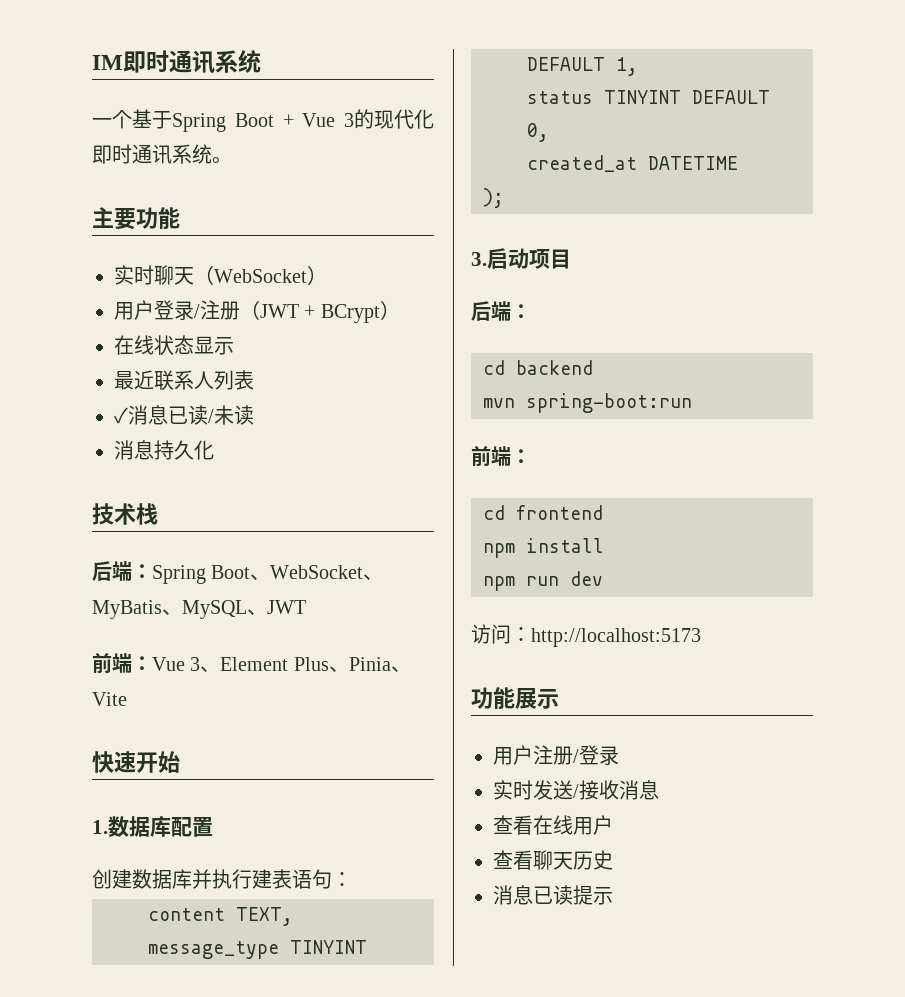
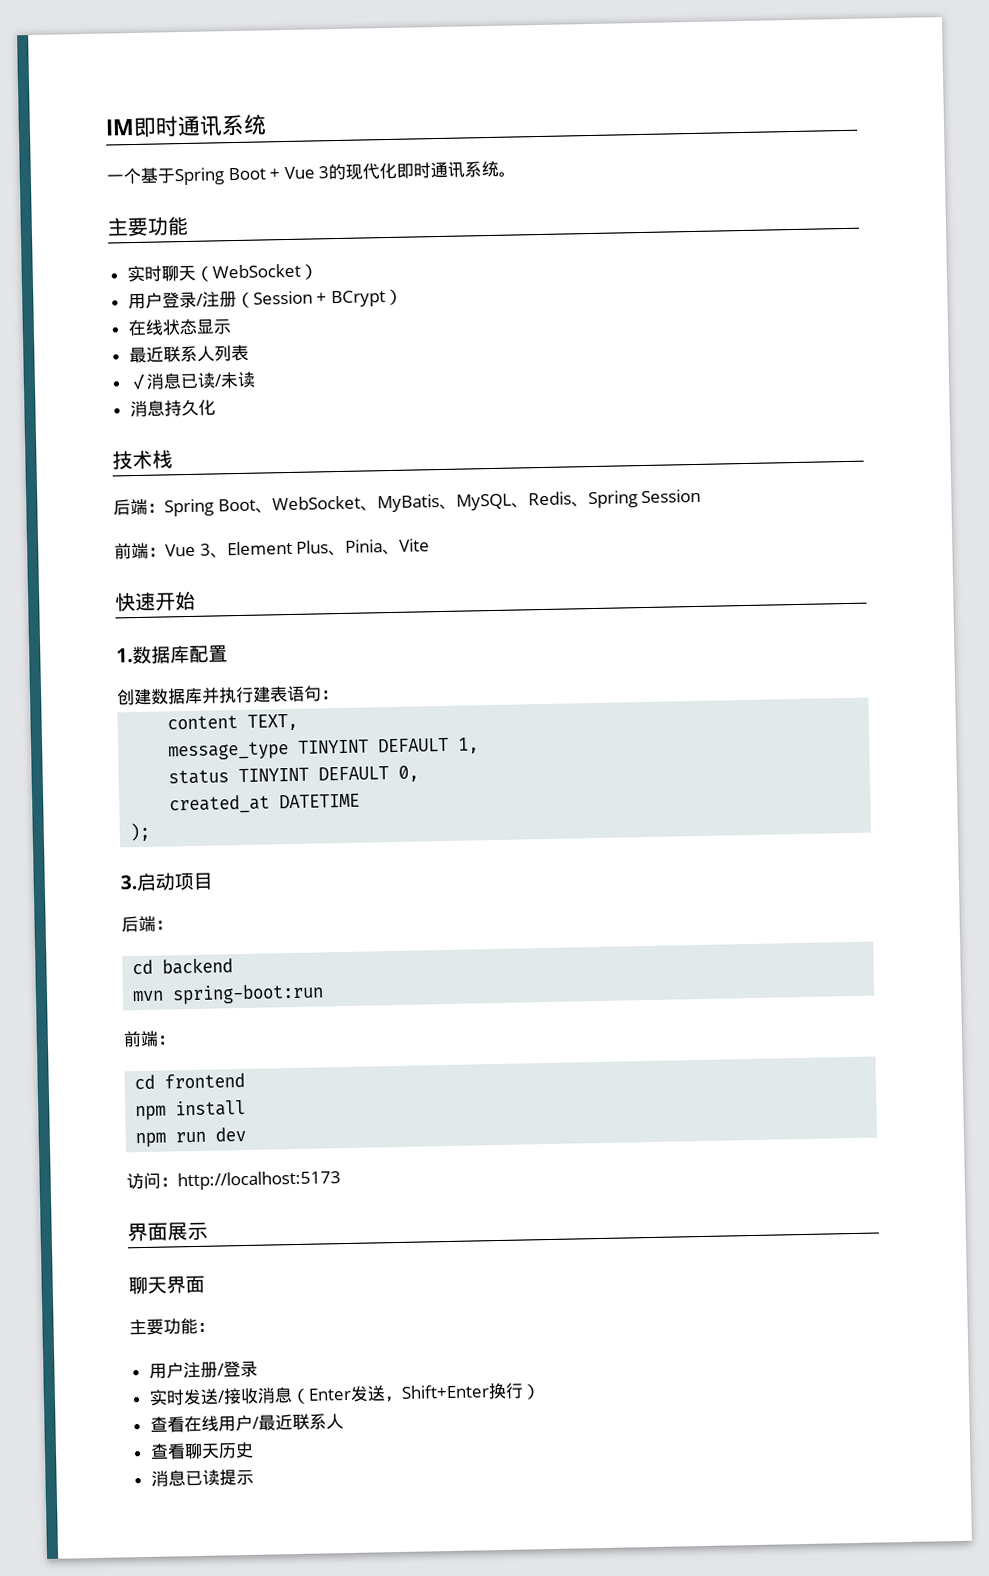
- 用户登录/注册（JWT + BCrypt）
+ 用户登录/注册（Session + BCrypt）
- 后端：Spring Boot、WebSocket、MyBatis、MySQL、JWT
+ 后端：Spring Boot、WebSocket、MyBatis、MySQL、Redis、Spring Session
- 功能展示
+ 界面展示
+ 聊天界面
+ 主要功能：
- 实时发送/接收消息
+ 实时发送/接收消息（Enter发送，Shift+Enter换行）
- 查看在线用户
+ 查看在线用户/最近联系人

